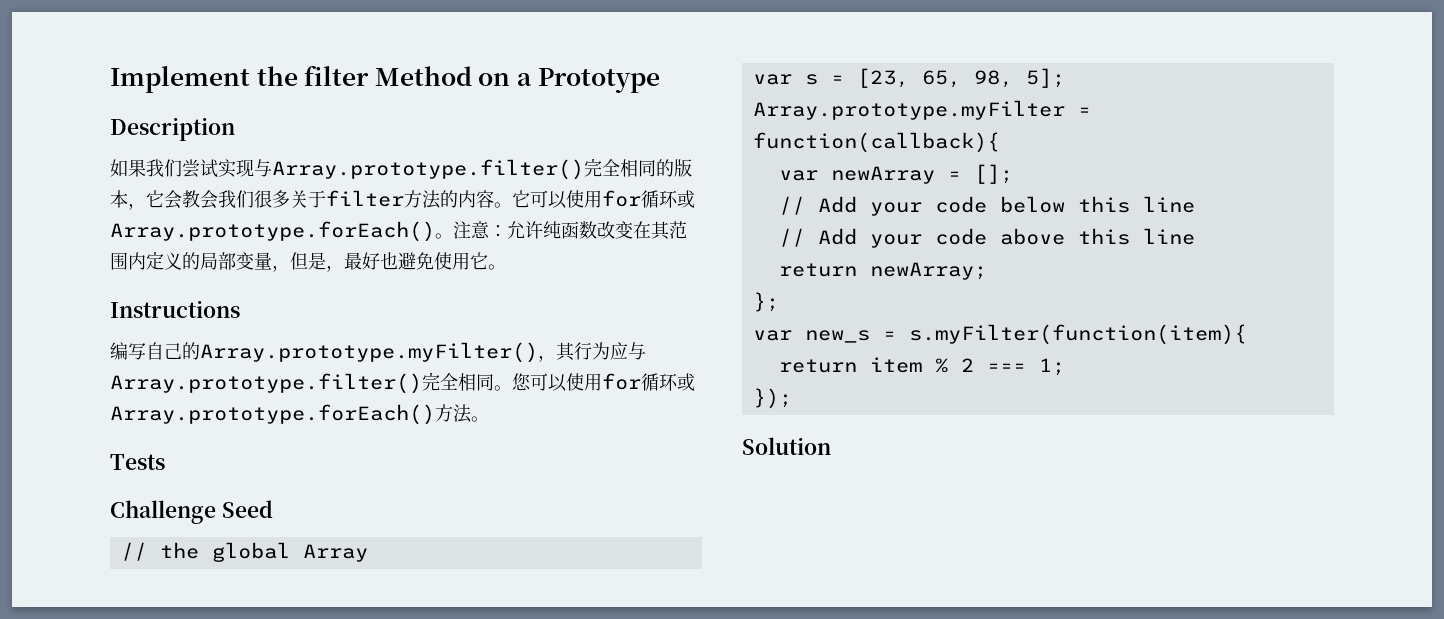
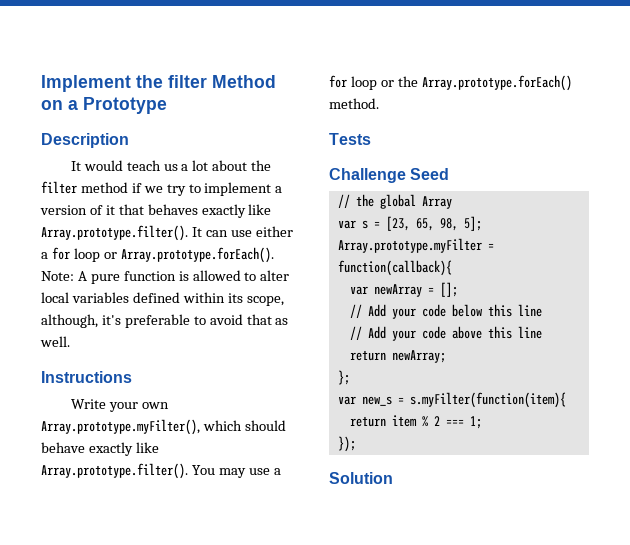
- 如果我们尝试实现与Array.prototype.filter()完全相同的版本，它会教会我们很多关于filter方法的内容。它可以使用for循环或Array.prototype.forEach()。注意：允许纯函数改变在其范围内定义的局部变量，但是，最好也避免使用它。
+ It would teach us a lot about the filter method if we try to implement a version of it that behaves exactly like Array.prototype.filter(). It can use either a for loop or Array.prototype.forEach(). Note: A pure function is allowed to alter local variables defined within its scope, although, it's preferable to avoid that as well.
  Instructions
- 编写自己的Array.prototype.myFilter()，其行为应与Array.prototype.filter()完全相同。您可以使用for循环或Array.prototype.forEach()方法。
+ Write your own Array.prototype.myFilter(), which should behave exactly like Array.prototype.filter(). You may use a for loop or the Array.prototype.forEach() method.

